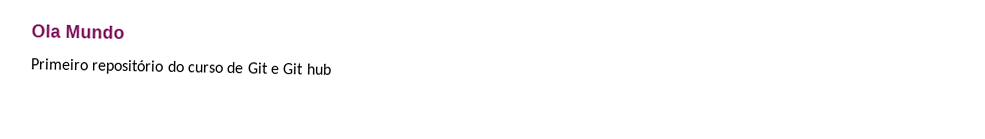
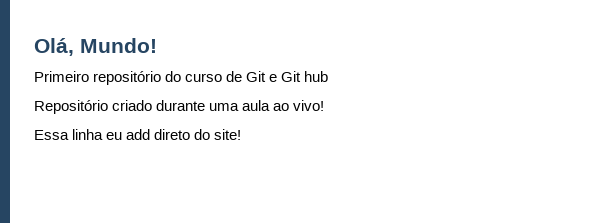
- Ola Mundo
+ Olá, Mundo!
+ Repositório criado durante uma aula ao vivo!
+ Essa linha eu add direto do site!

